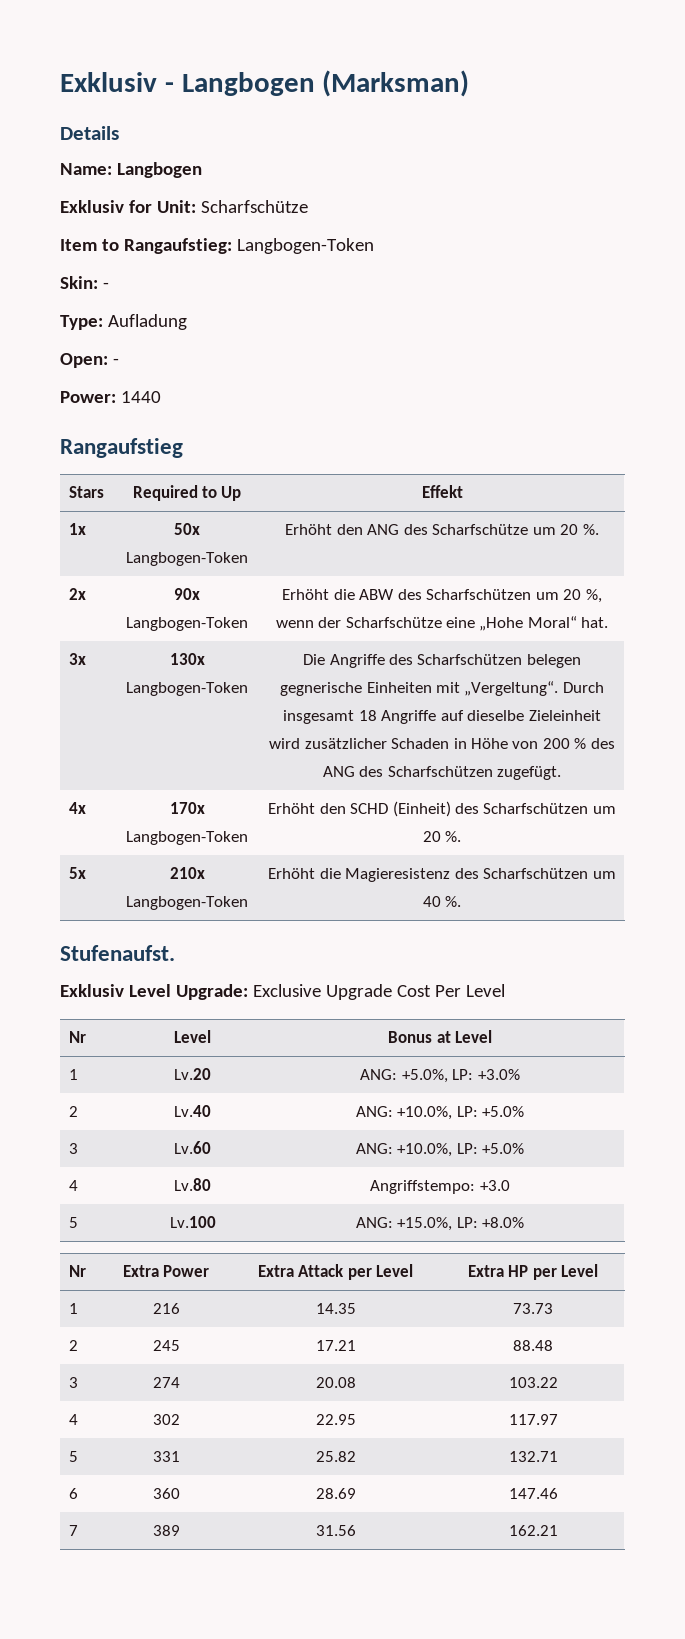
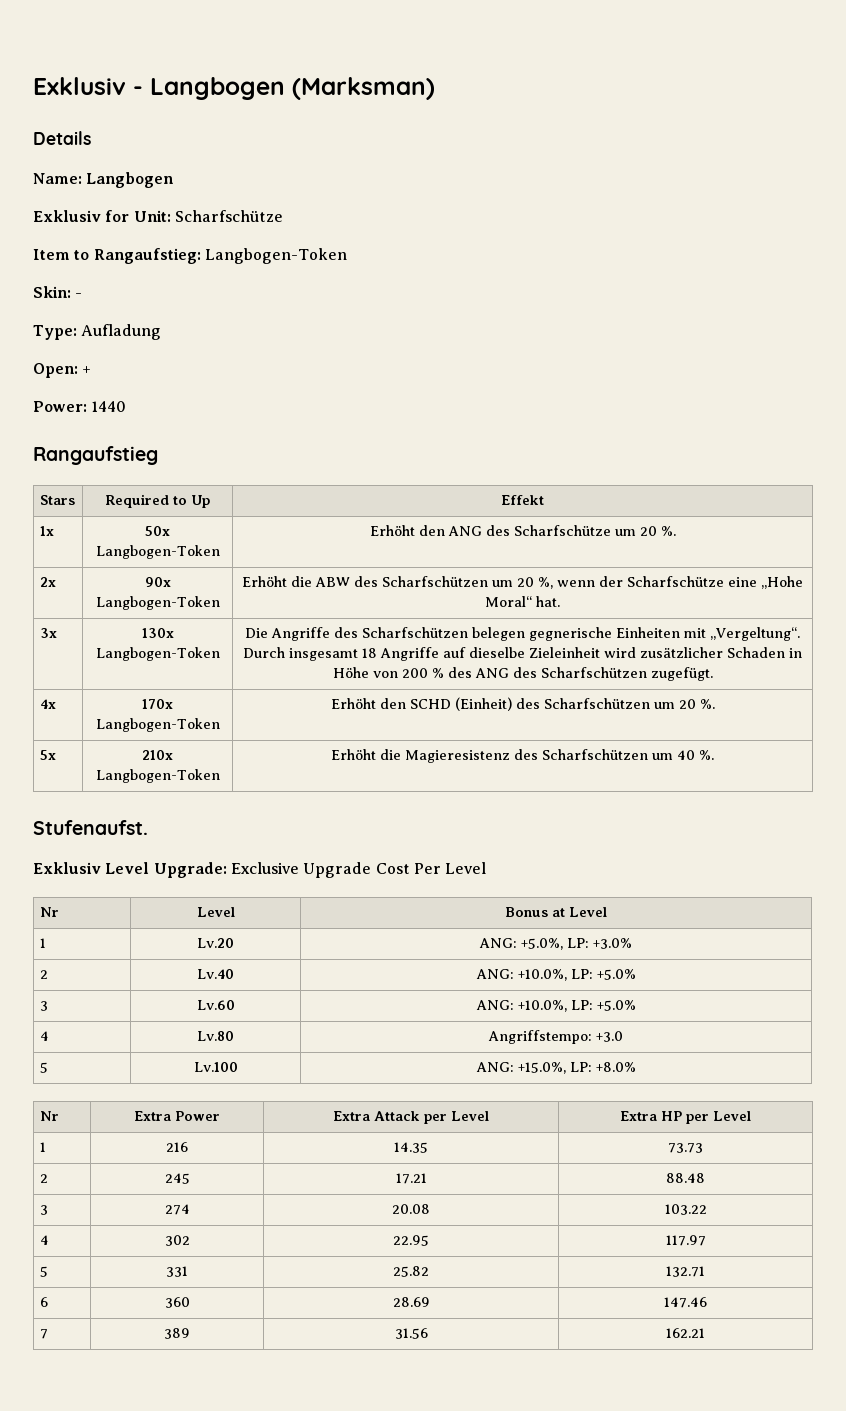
- Open: -
+ Open: +

